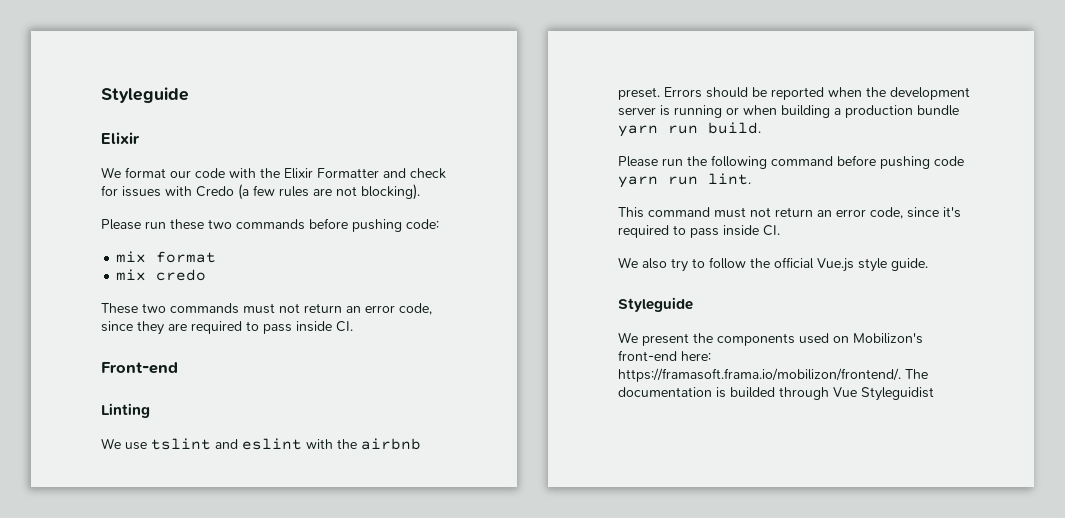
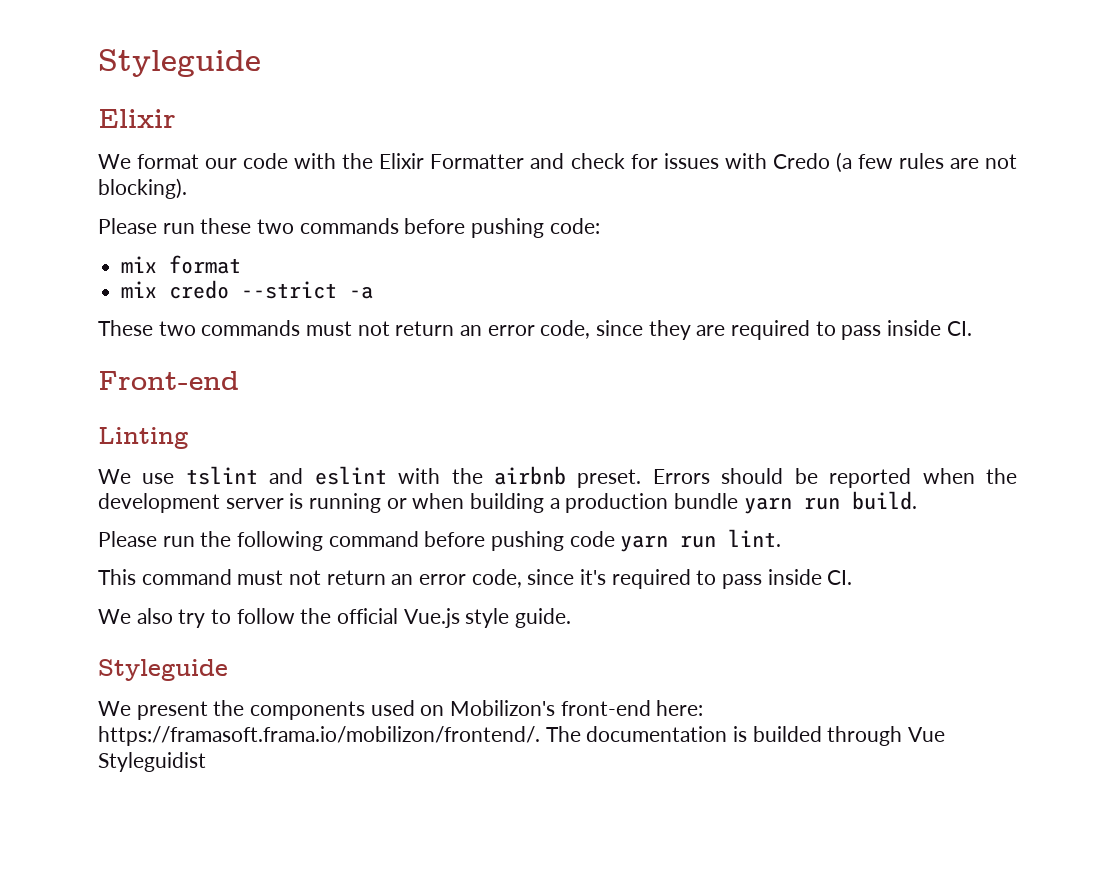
- mix credo
+ mix credo --strict -a

